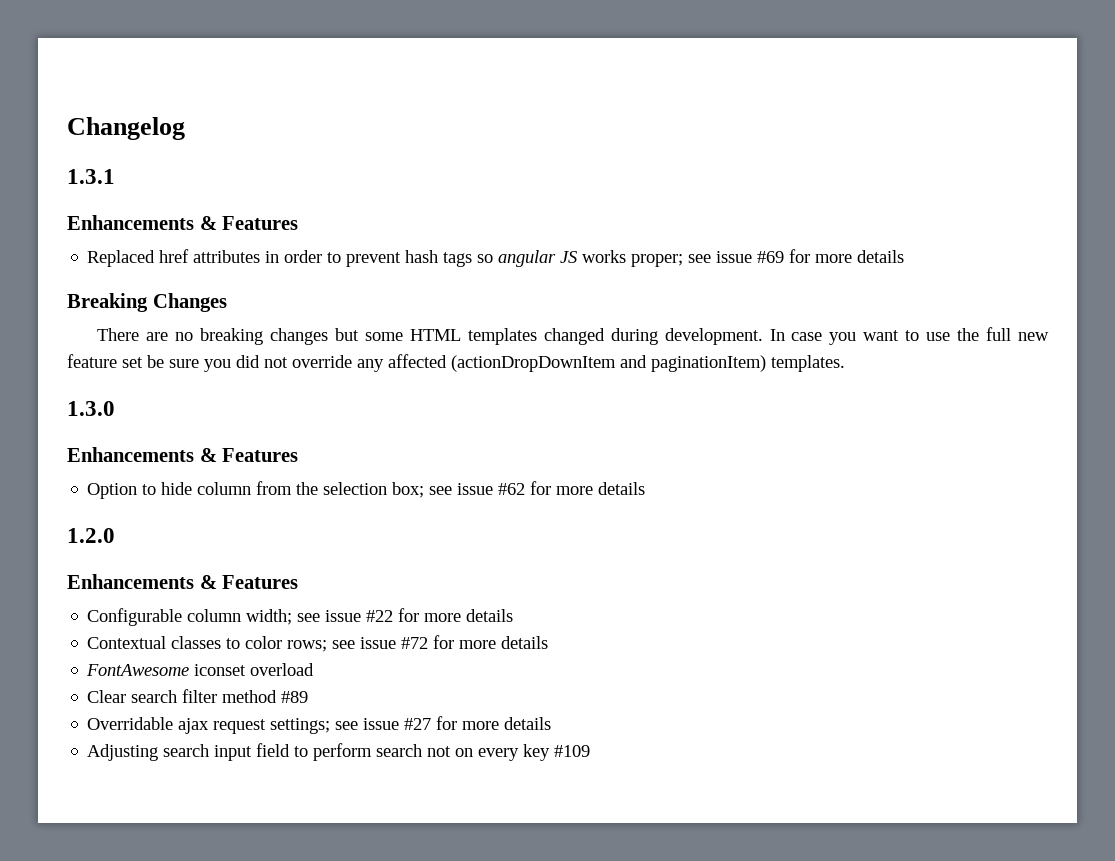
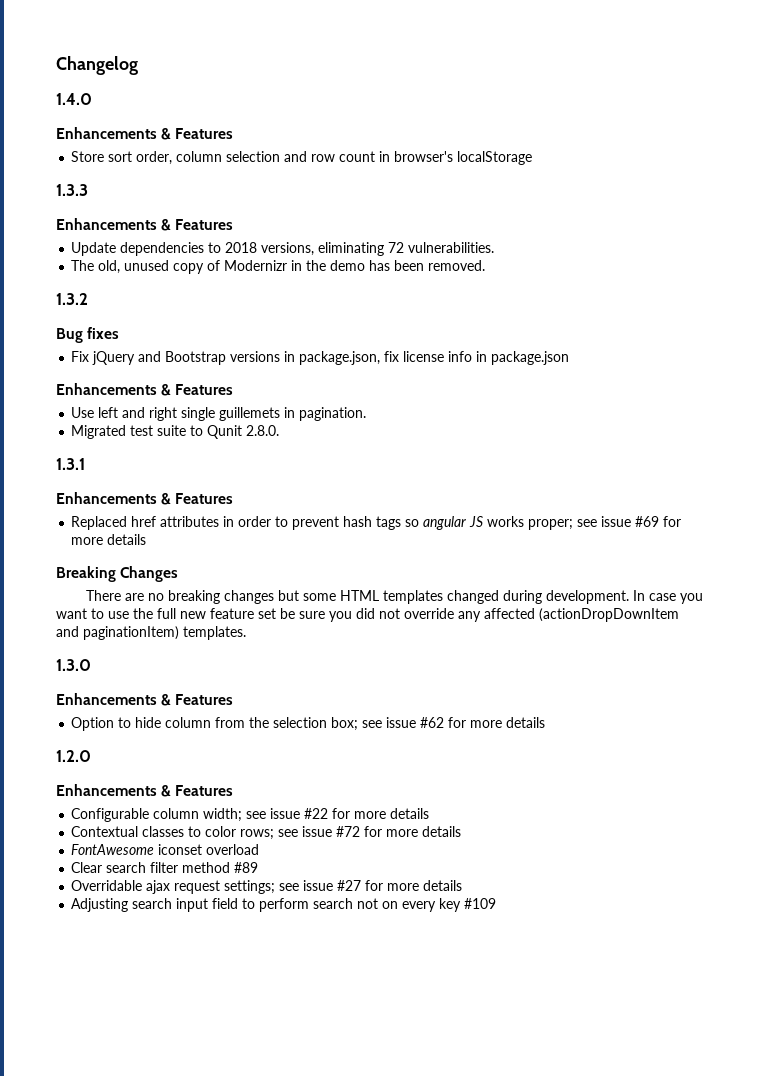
+ 1.4.0
+ Enhancements & Features
+ Store sort order, column selection and row count in browser's localStorage
+ 1.3.3
+ Enhancements & Features
+ Update dependencies to 2018 versions, eliminating 72 vulnerabilities.
+ The old, unused copy of Modernizr in the demo has been removed.
+ 1.3.2
+ Bug fixes
+ Fix jQuery and Bootstrap versions in package.json, fix license info in package.json
+ Enhancements & Features
+ Use left and right single guillemets in pagination.
+ Migrated test suite to Qunit 2.8.0.

